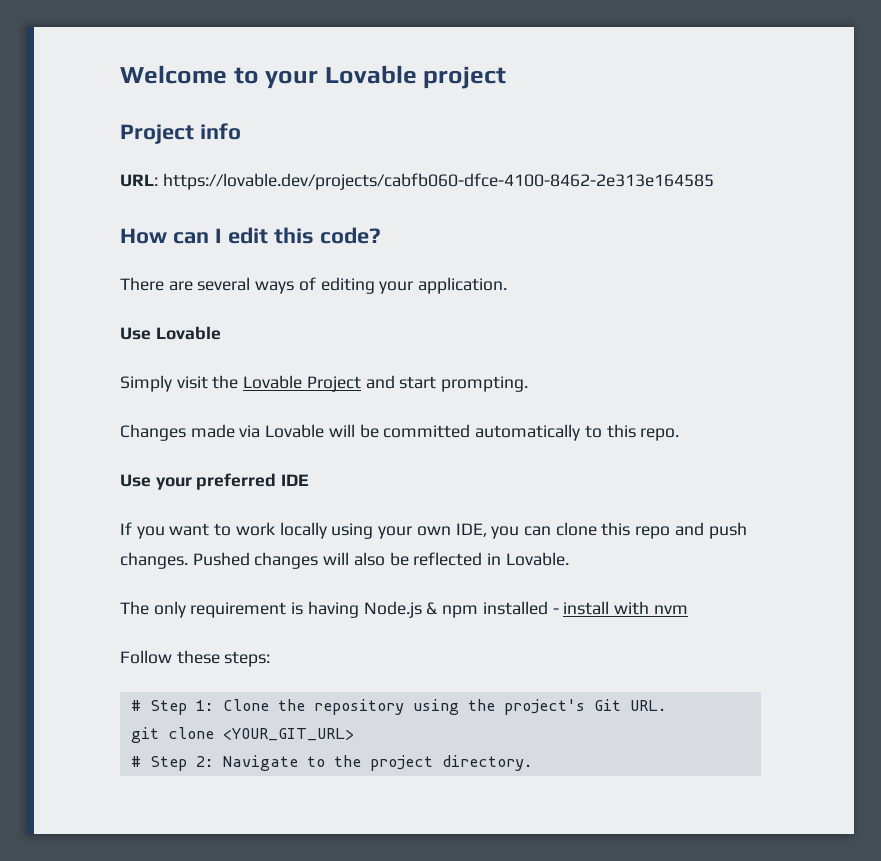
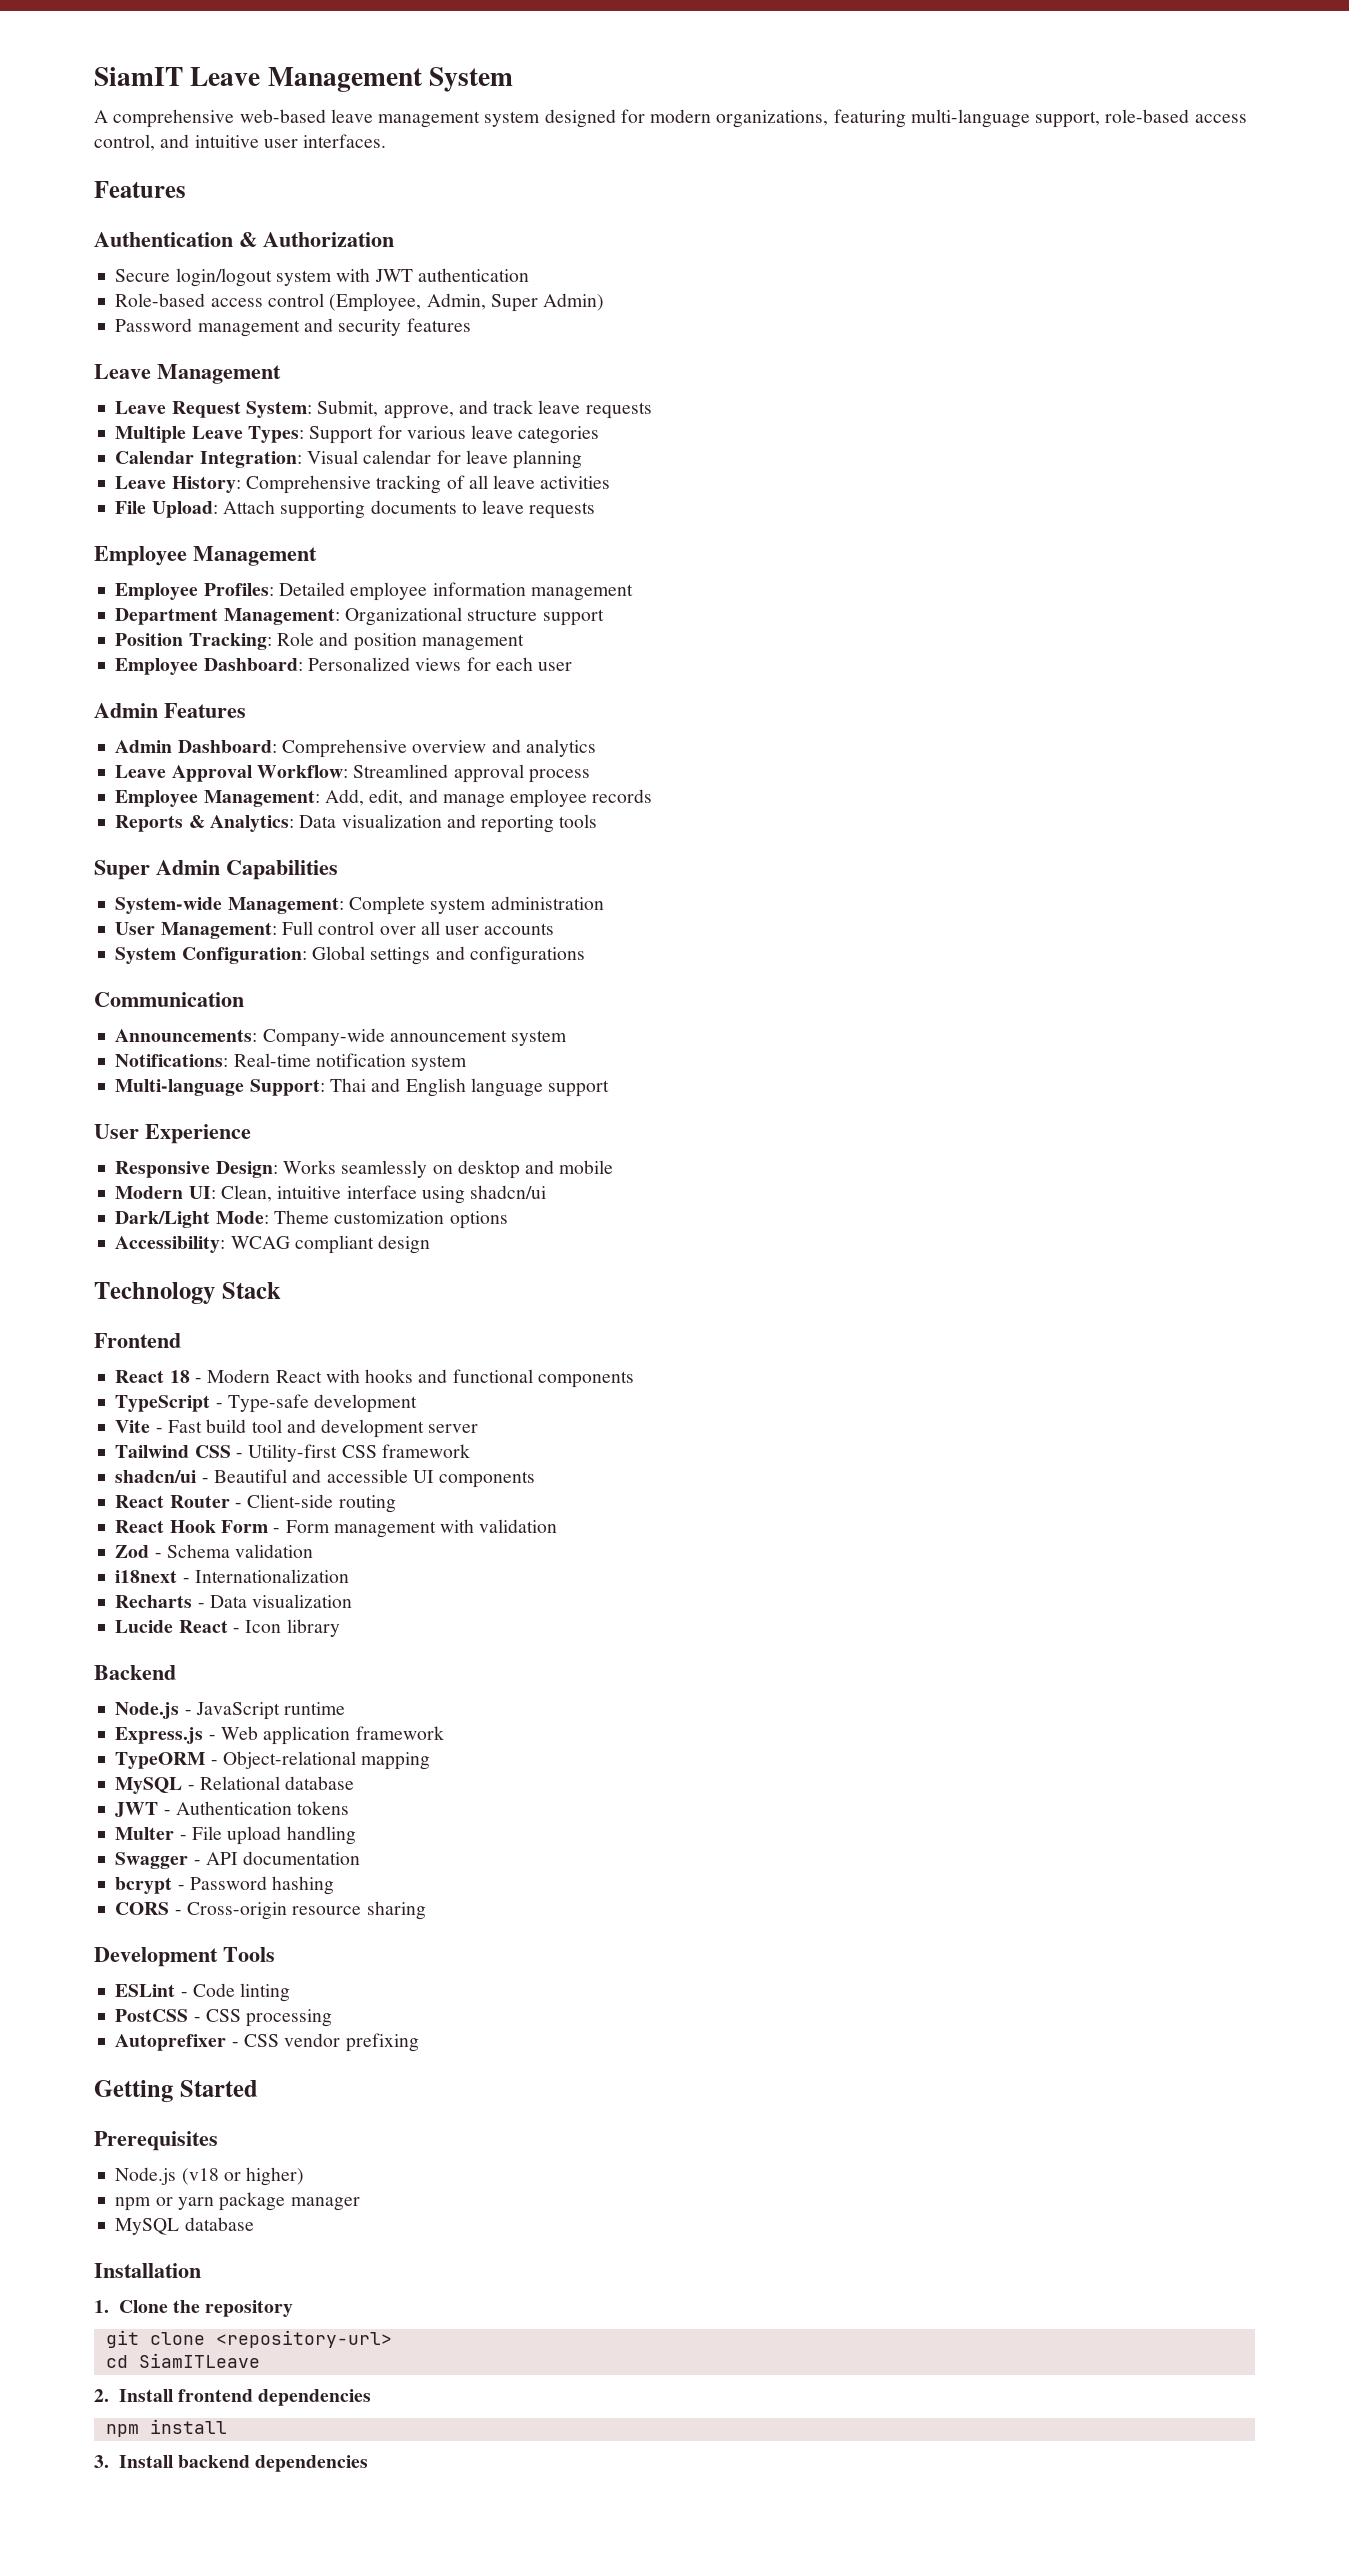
- Welcome to your Lovable project
- Project info
- URL: https://lovable.dev/projects/cabfb060-dfce-4100-8462-2e313e164585
- How can I edit this code?
- There are several ways of editing your application.
- Use Lovable
- Simply visit the Lovable Project and start prompting.
- Changes made via Lovable will be committed automatically to this repo.
- Use your preferred IDE
- If you want to work locally using your own IDE, you can clone this repo and push changes. Pushed changes will also be reflected in Lovable.
- The only requirement is having Node.js & npm installed - install with nvm
- Follow these steps:
- # Step 1: Clone the repository using the project's Git URL.
- git clone <YOUR_GIT_URL>
- # Step 2: Navigate to the project directory.
+ SiamIT Leave Management System
+ A comprehensive web-based leave management system designed for modern organizations, featuring multi-language support, role-based access control, and intuitive user interfaces.
+ Features
+ Authentication & Authorization
+ Secure login/logout system with JWT authentication
+ Role-based access control (Employee, Admin, Super Admin)
+ Password management and security features
+ Leave Management
+ Leave Request System: Submit, approve, and track leave requests
+ Multiple Leave Types: Support for various leave categories
+ Calendar Integration: Visual calendar for leave planning
+ Leave History: Comprehensive tracking of all leave activities
+ File Upload: Attach supporting documents to leave requests
+ Employee Management
+ Employee Profiles: Detailed employee information management
+ Department Management: Organizational structure support
+ Position Tracking: Role and position management
+ Employee Dashboard: Personalized views for each user
+ Admin Features
+ Admin Dashboard: Comprehensive overview and analytics
+ Leave Approval Workflow: Streamlined approval process
+ Employee Management: Add, edit, and manage employee records
+ Reports & Analytics: Data visualization and reporting tools
+ Super Admin Capabilities
+ System-wide Management: Complete system administration
+ User Management: Full control over all user accounts
+ System Configuration: Global settings and configurations
+ Communication
+ Announcements: Company-wide announcement system
+ Notifications: Real-time notification system
+ Multi-language Support: Thai and English language support
+ User Experience
+ Responsive Design: Works seamlessly on desktop and mobile
+ Modern UI: Clean, intuitive interface using shadcn/ui
+ Dark/Light Mode: Theme customization options
+ Accessibility: WCAG compliant design
+ Technology Stack
+ Frontend
+ React 18 - Modern React with hooks and functional components
+ TypeScript - Type-safe development
+ Vite - Fast build tool and development server
+ Tailwind CSS - Utility-first CSS framework
+ shadcn/ui - Beautiful and accessible UI components
+ React Router - Client-side routing
+ React Hook Form - Form management with validation
+ Zod - Schema validation
+ i18next - Internationalization
+ Recharts - Data visualization
+ Lucide React - Icon library
+ Backend
+ Node.js - JavaScript runtime
+ Express.js - Web application framework
+ TypeORM - Object-relational mapping
+ MySQL - Relational database
+ JWT - Authentication tokens
+ Multer - File upload handling
+ Swagger - API documentation
+ bcrypt - Password hashing
+ CORS - Cross-origin resource sharing
+ Development Tools
+ ESLint - Code linting
+ PostCSS - CSS processing
+ Autoprefixer - CSS vendor prefixing
+ Getting Started
+ Prerequisites
+ Node.js (v18 or higher)
+ npm or yarn package manager
+ MySQL database
+ Installation
+ 1. Clone the repository
+ git clone <repository-url>
+ cd SiamITLeave
+ 2. Install frontend dependencies
+ npm install
+ 3. Install backend dependencies

